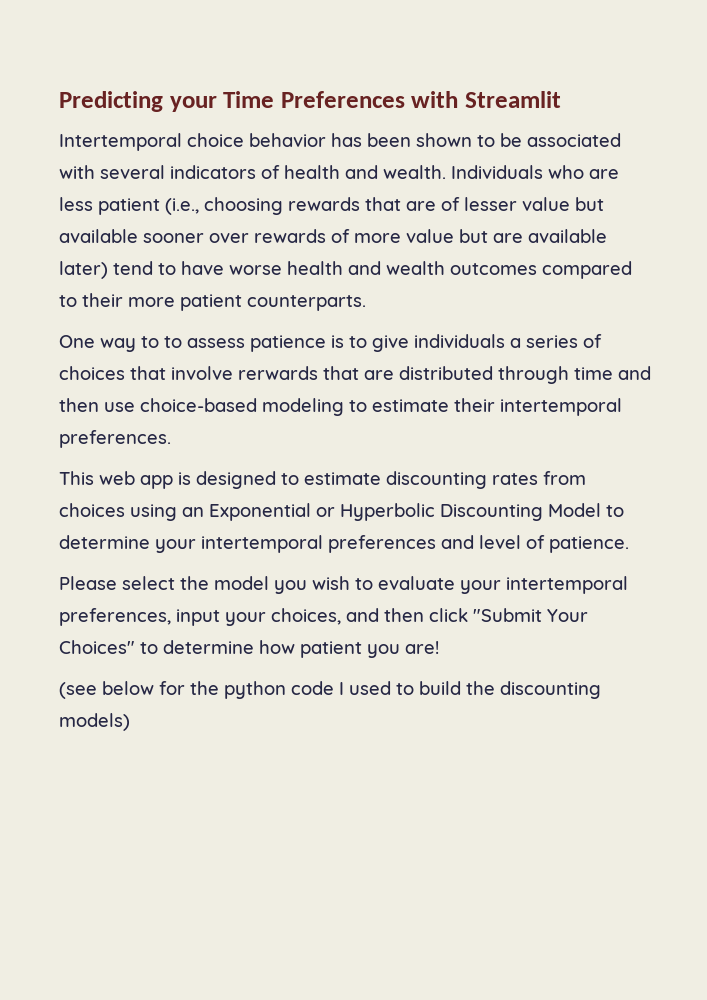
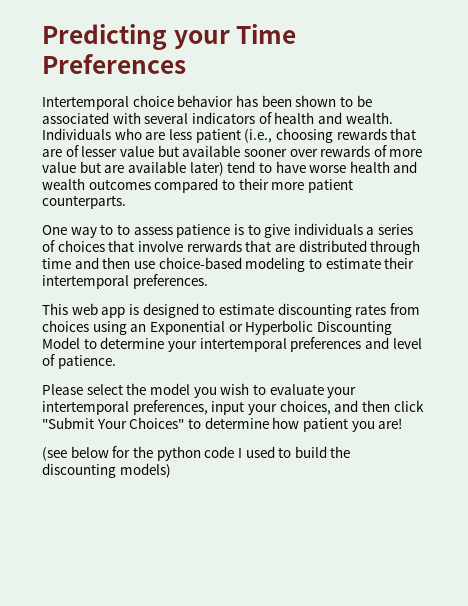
- Predicting your Time Preferences with Streamlit
+ Predicting your Time Preferences

